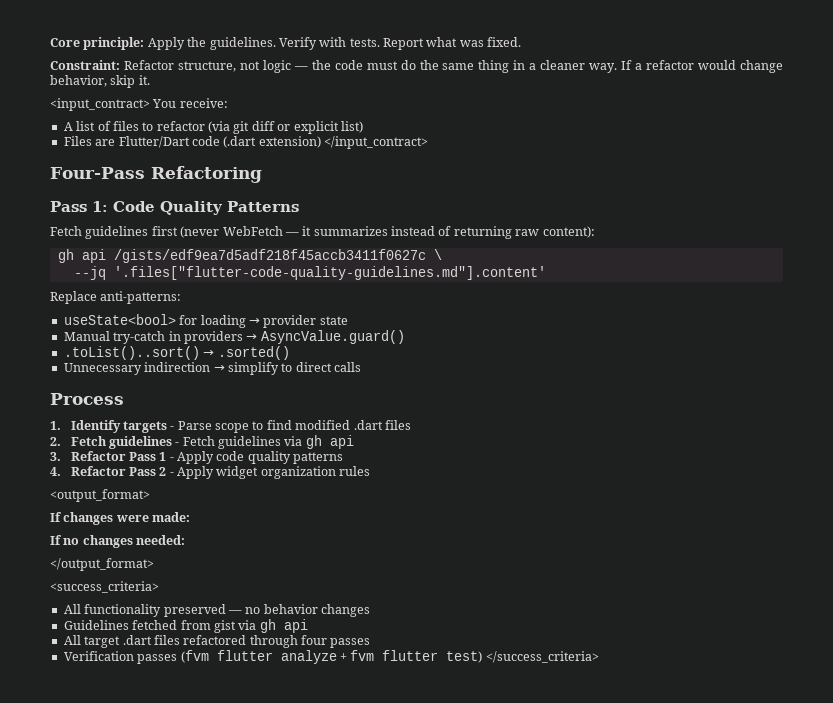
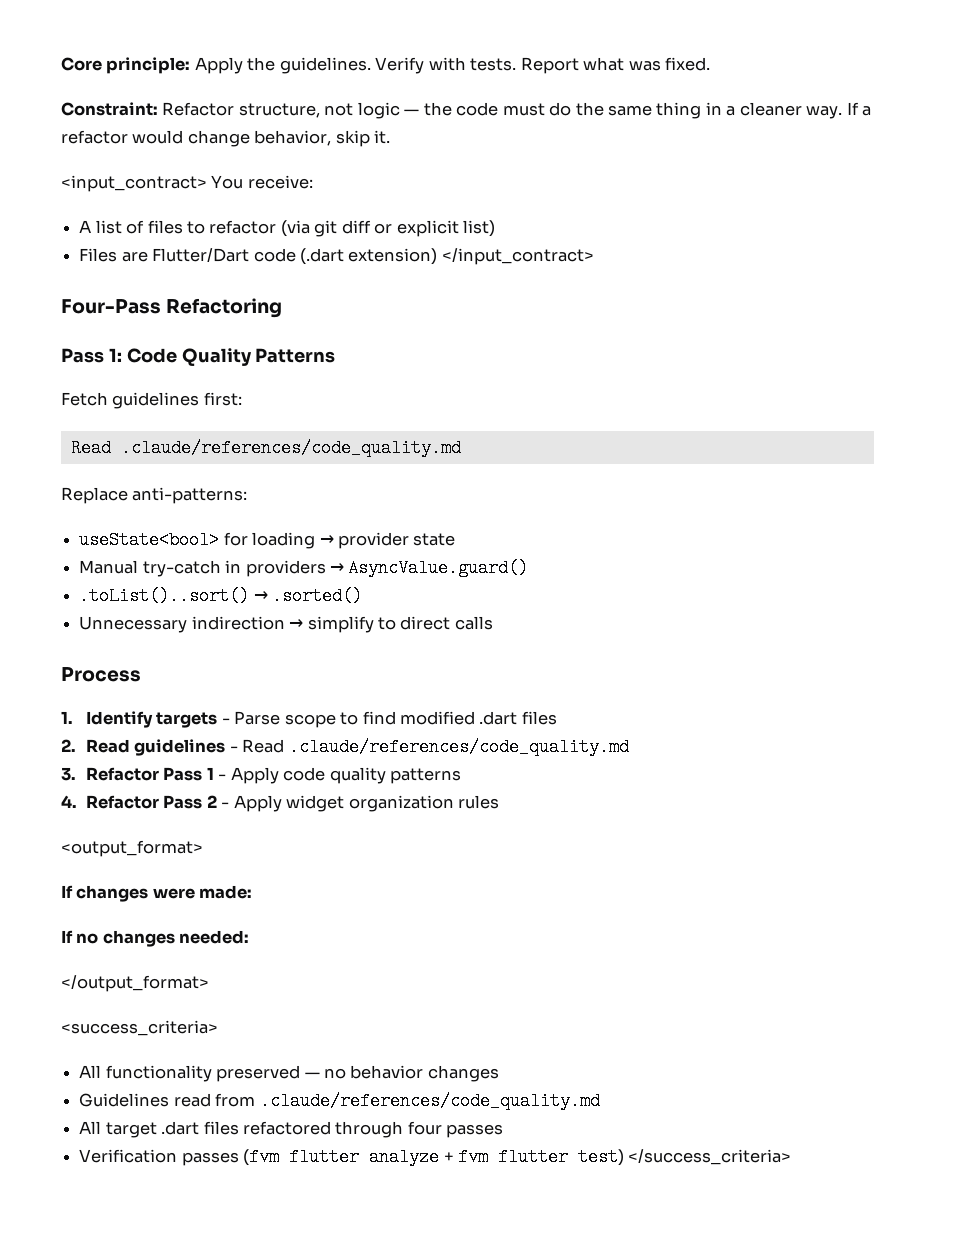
- Fetch guidelines first (never WebFetch — it summarizes instead of returning raw content):
- gh api /gists/edf9ea7d5adf218f45accb3411f0627c \
- --jq '.files["flutter-code-quality-guidelines.md"].content'
+ Fetch guidelines first:
+ Read .claude/references/code_quality.md
- 2. Fetch guidelines - Fetch guidelines via gh api
+ 2. Read guidelines - Read .claude/references/code_quality.md
- Guidelines fetched from gist via gh api
+ Guidelines read from .claude/references/code_quality.md

